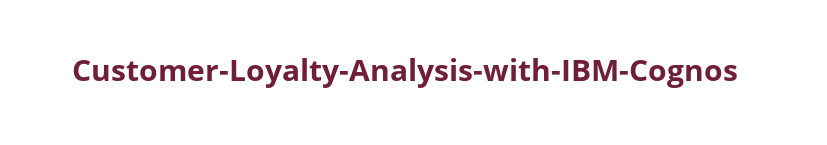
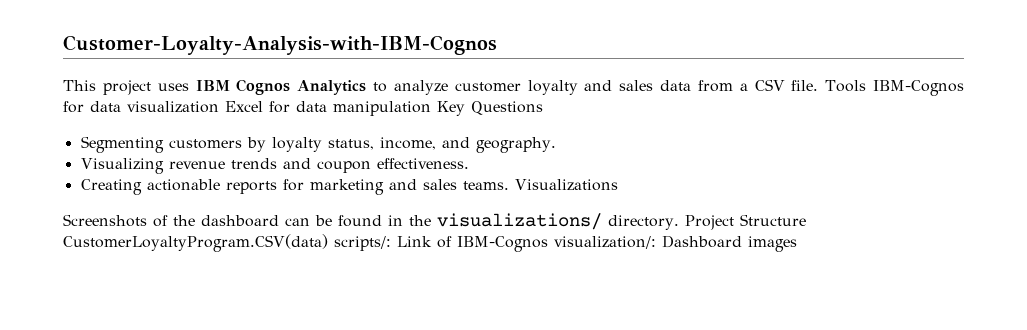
+ This project uses IBM Cognos Analytics to analyze customer loyalty and sales data from a CSV file. Tools IBM-Cognos for data visualization Excel for data manipulation Key Questions
+ Segmenting customers by loyalty status, income, and geography.
+ Visualizing revenue trends and coupon effectiveness.
+ Creating actionable reports for marketing and sales teams. Visualizations
+ Screenshots of the dashboard can be found in the visualizations/ directory. Project Structure CustomerLoyaltyProgram.CSV(data) scripts/: Link of IBM-Cognos visualization/: Dashboard images

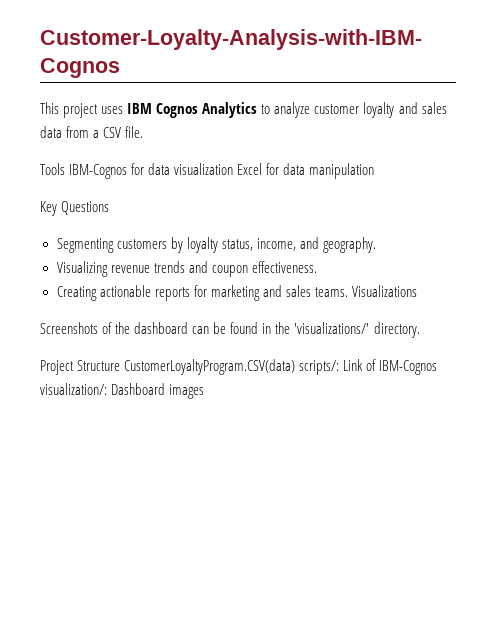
- This project uses IBM Cognos Analytics to analyze customer loyalty and sales data from a CSV file. Tools IBM-Cognos for data visualization Excel for data manipulation Key Questions
+ This project uses IBM Cognos Analytics to analyze customer loyalty and sales data from a CSV file.
+ Tools IBM-Cognos for data visualization Excel for data manipulation
+ Key Questions
- Screenshots of the dashboard can be found in the visualizations/ directory. Project Structure CustomerLoyaltyProgram.CSV(data) scripts/: Link of IBM-Cognos visualization/: Dashboard images
+ Screenshots of the dashboard can be found in the 'visualizations/' directory.
+ Project Structure CustomerLoyaltyProgram.CSV(data) scripts/: Link of IBM-Cognos visualization/: Dashboard images

